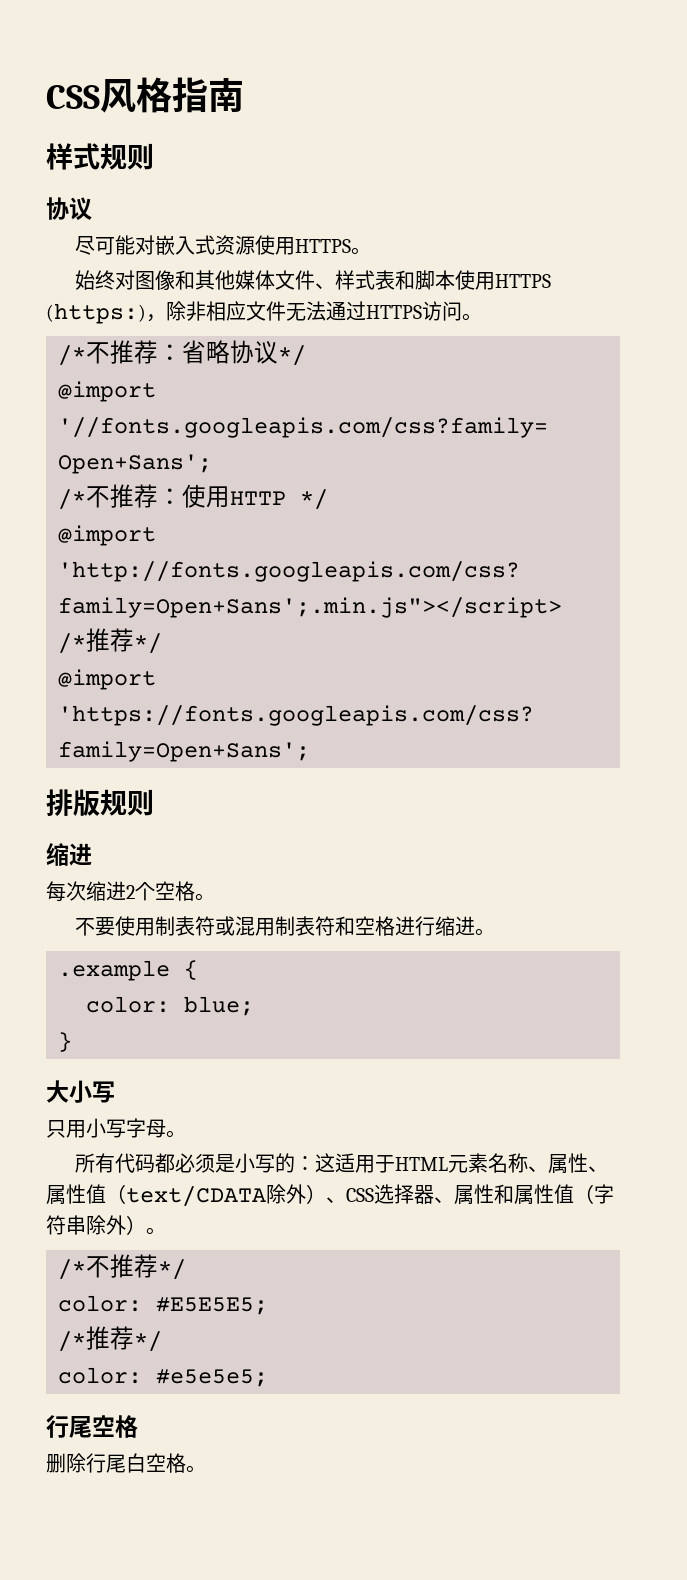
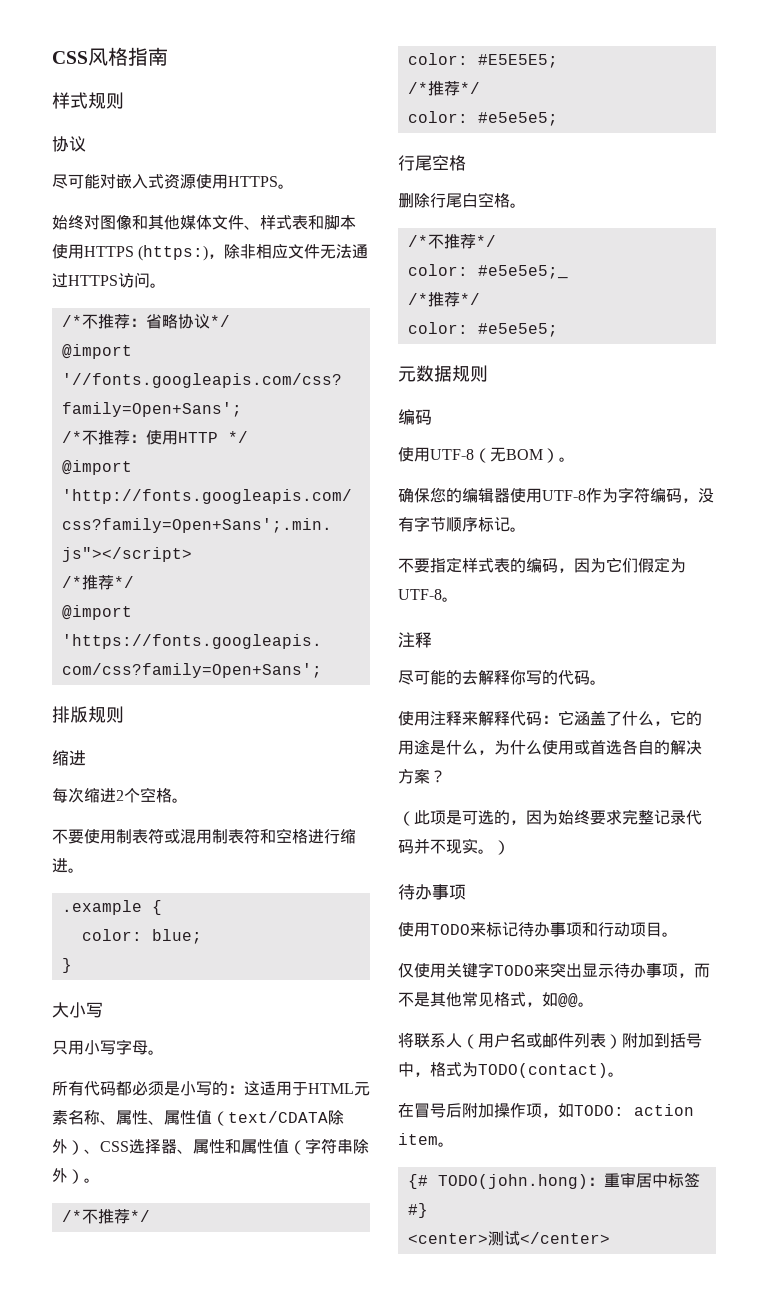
  删除行尾白空格。
+ /*不推荐*/
+ color: #e5e5e5;_
+ /*推荐*/
+ color: #e5e5e5;
+ 元数据规则
+ 编码
+ 使用UTF-8（无BOM）。
+ 确保您的编辑器使用UTF-8作为字符编码，没有字节顺序标记。
+ 不要指定样式表的编码，因为它们假定为UTF-8。
+ 注释
+ 尽可能的去解释你写的代码。
+ 使用注释来解释代码：它涵盖了什么，它的用途是什么，为什么使用或首选各自的解决方案？
+ （此项是可选的，因为始终要求完整记录代码并不现实。）
+ 待办事项
+ 使用TODO来标记待办事项和行动项目。
+ 仅使用关键字TODO来突出显示待办事项，而不是其他常见格式，如@@。
+ 将联系人（用户名或邮件列表）附加到括号中，格式为TODO(contact)。
+ 在冒号后附加操作项，如TODO: action item。
+ {# TODO(john.hong)：重审居中标签#}
+ <center>测试</center>

